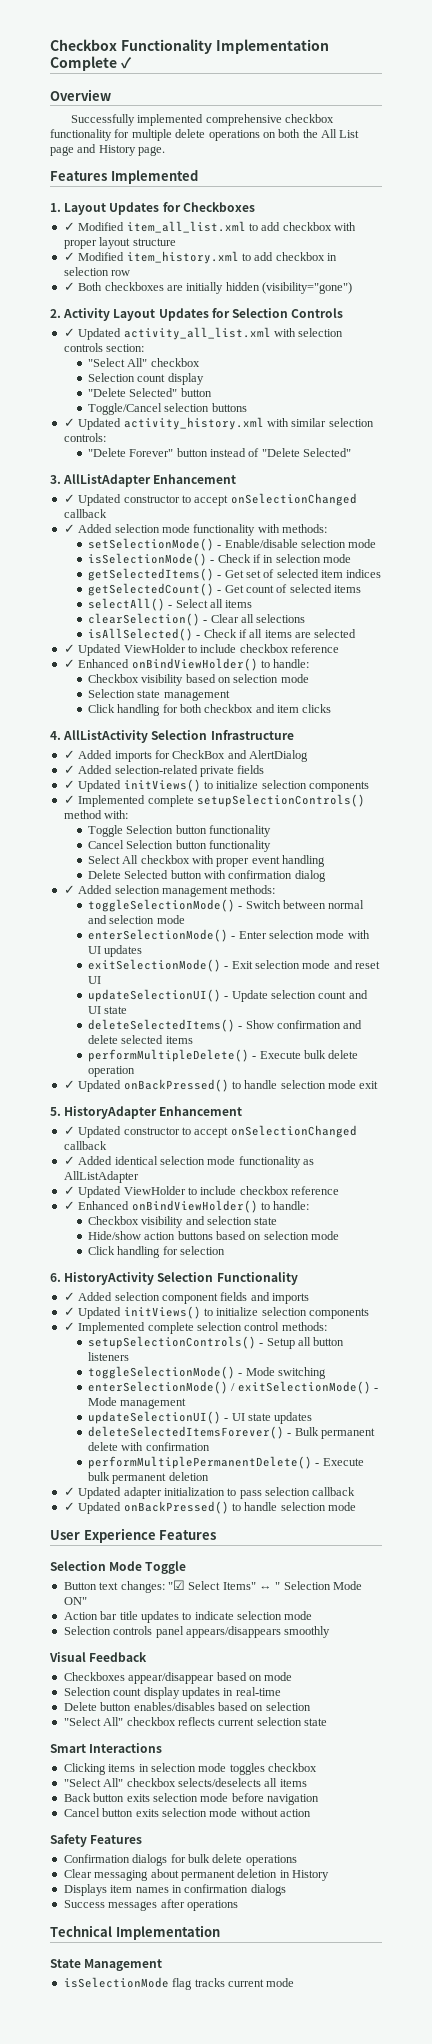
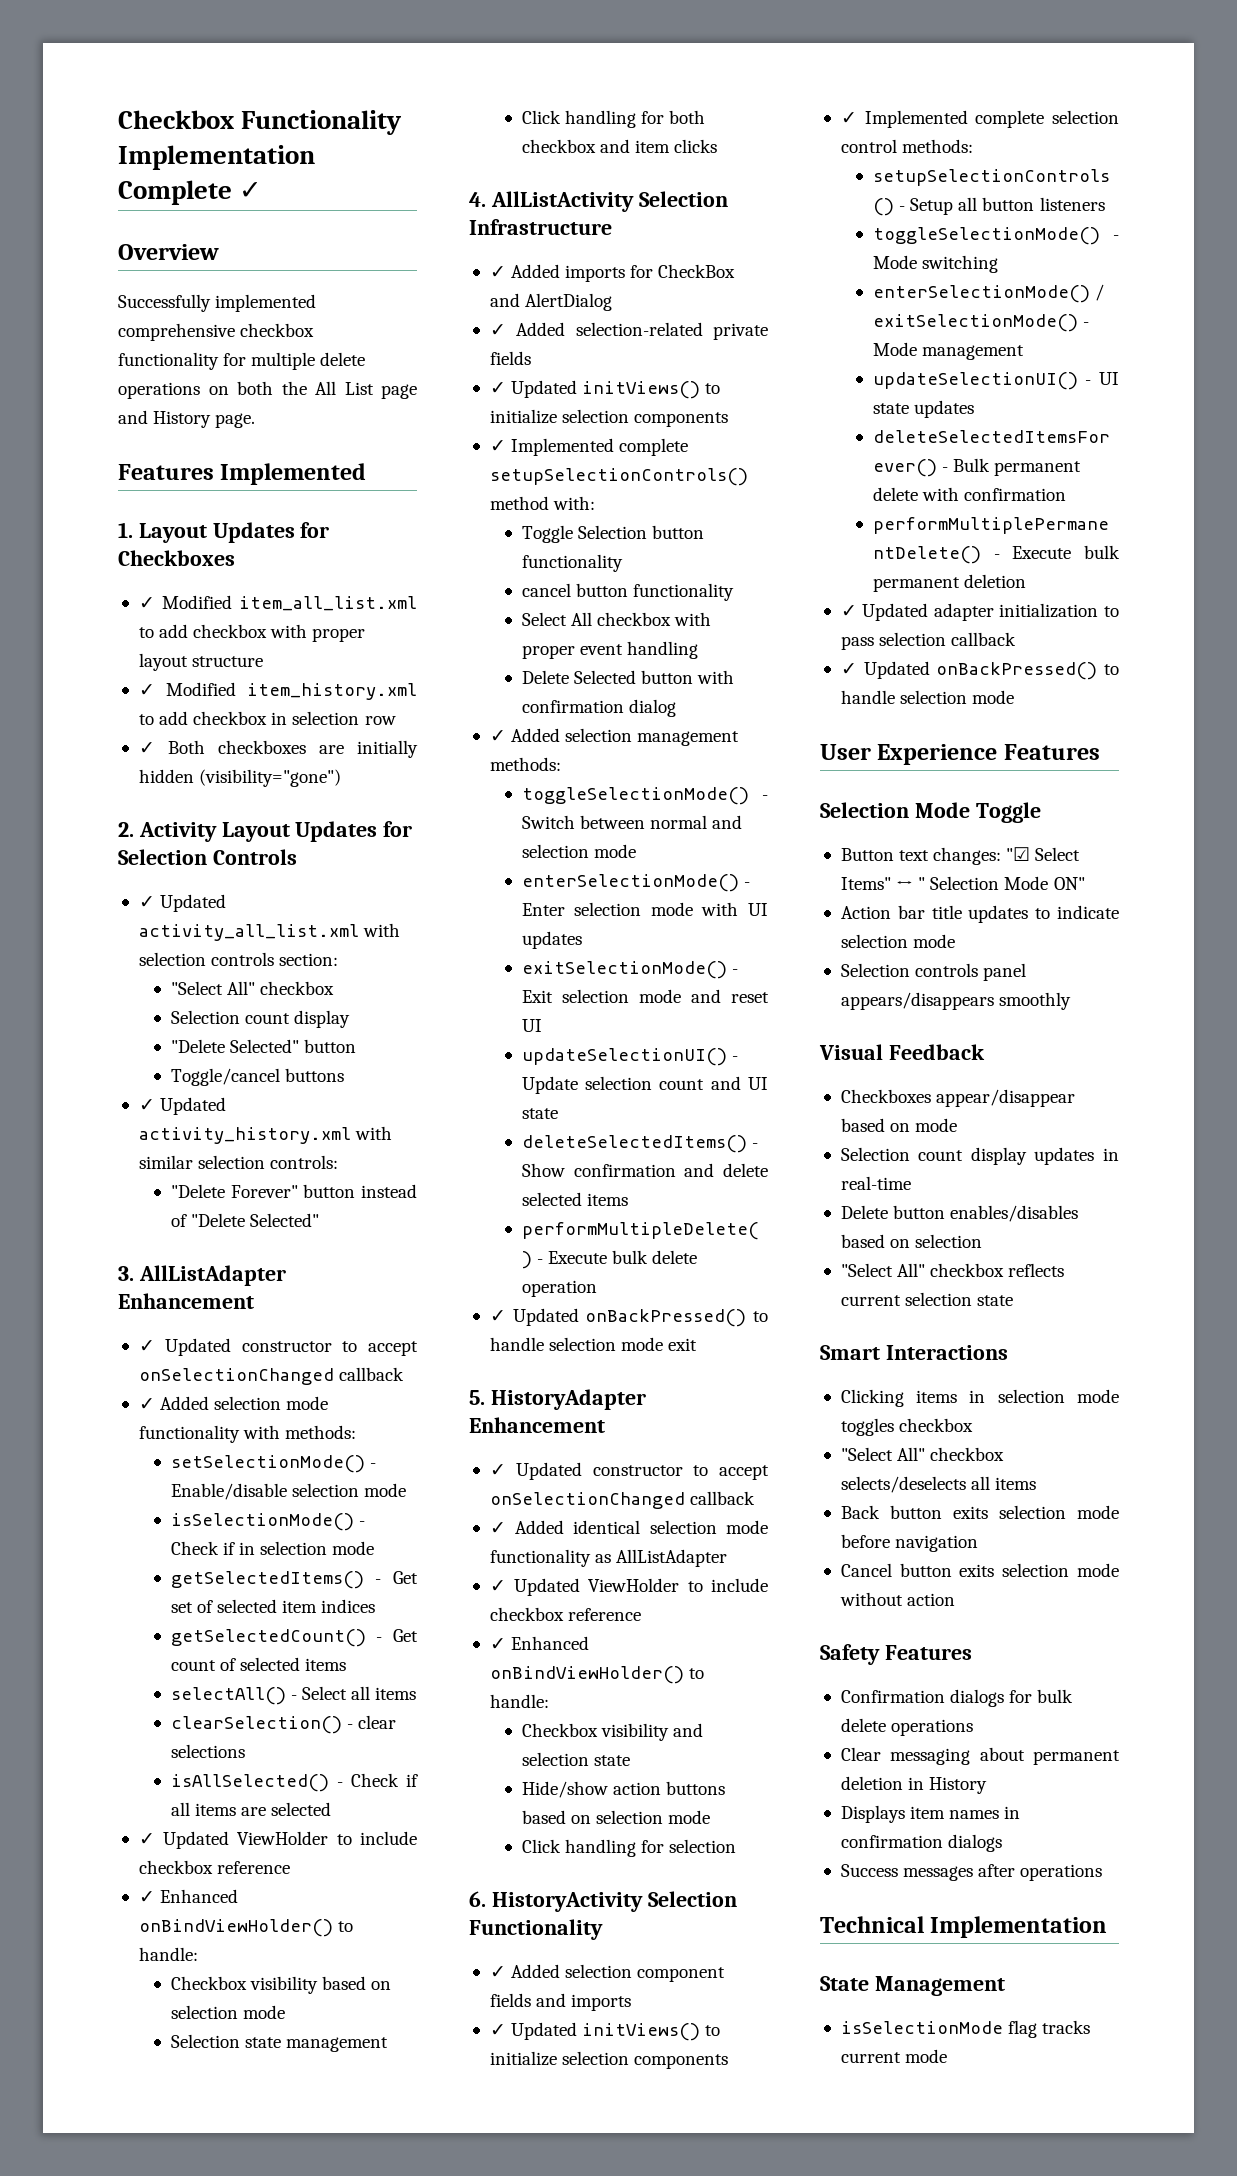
- Toggle/Cancel selection buttons
+ Toggle/cancel buttons
- clearSelection() - Clear all selections
+ clearSelection() - clear selections
- Cancel Selection button functionality
+ cancel button functionality

